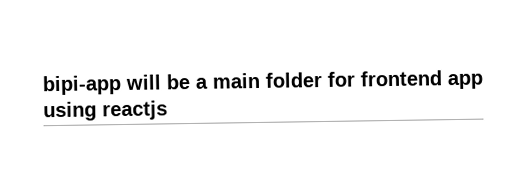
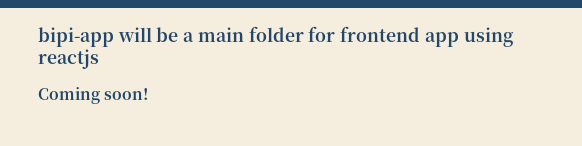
+ Coming soon!

